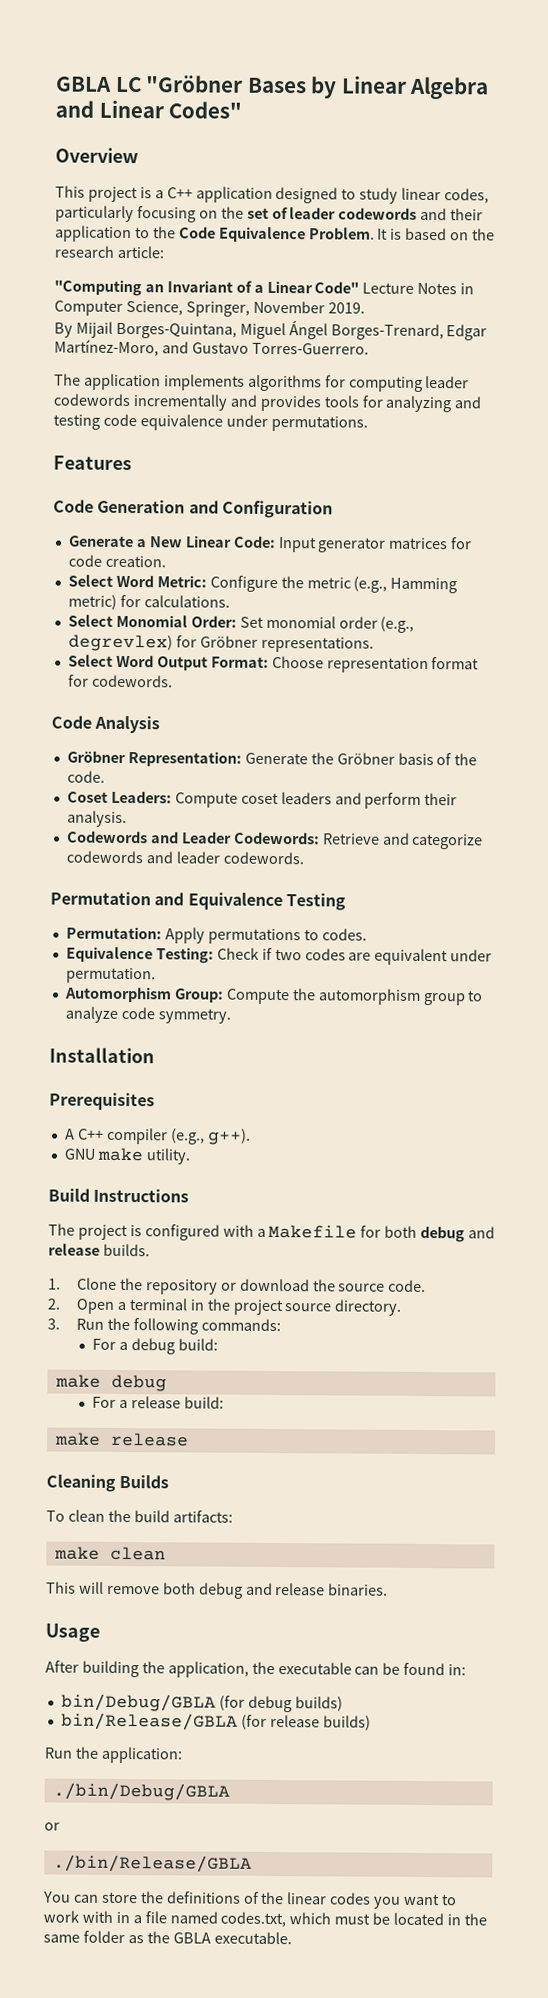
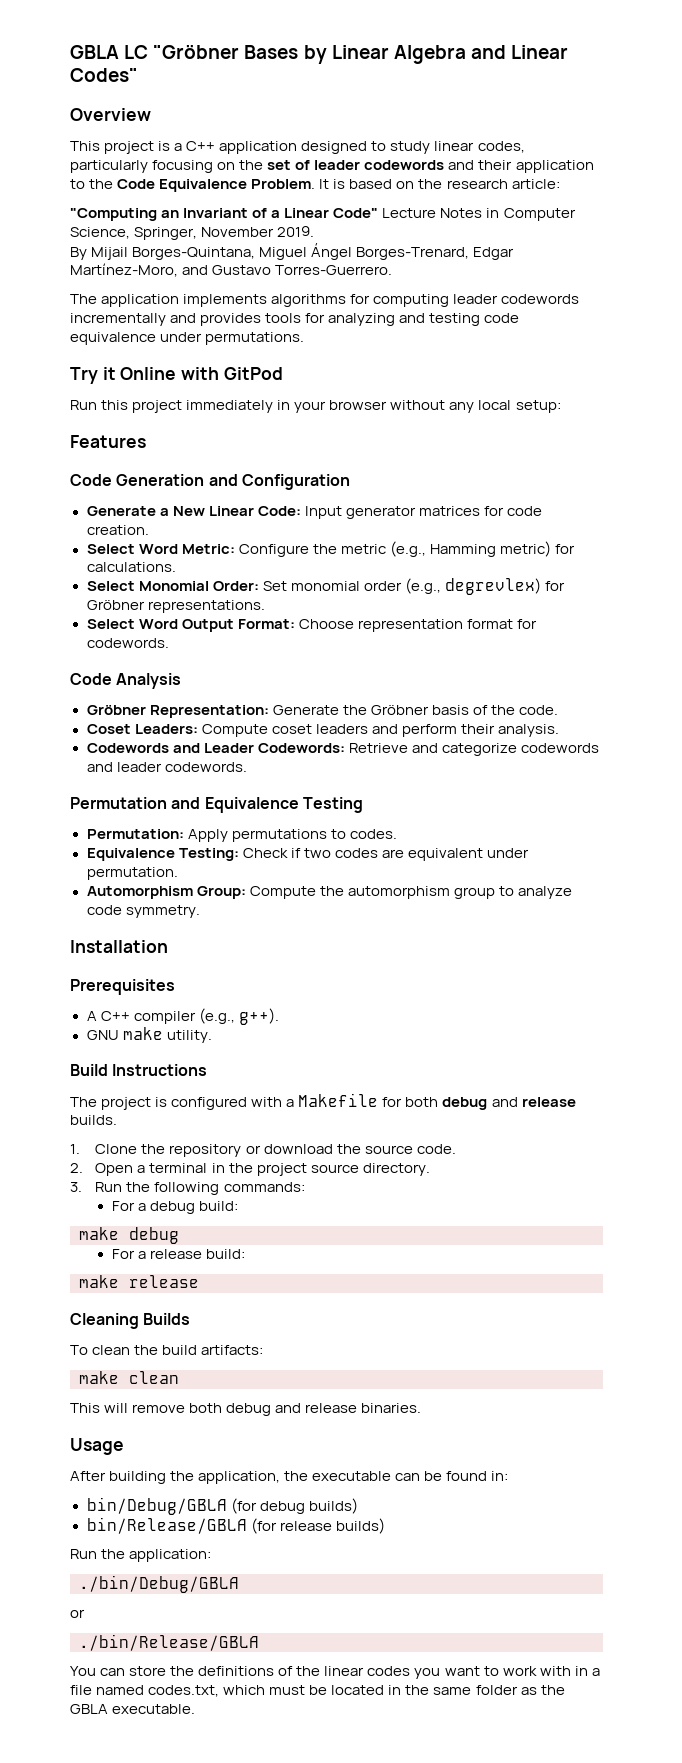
+ Try it Online with GitPod
+ Run this project immediately in your browser without any local setup:

